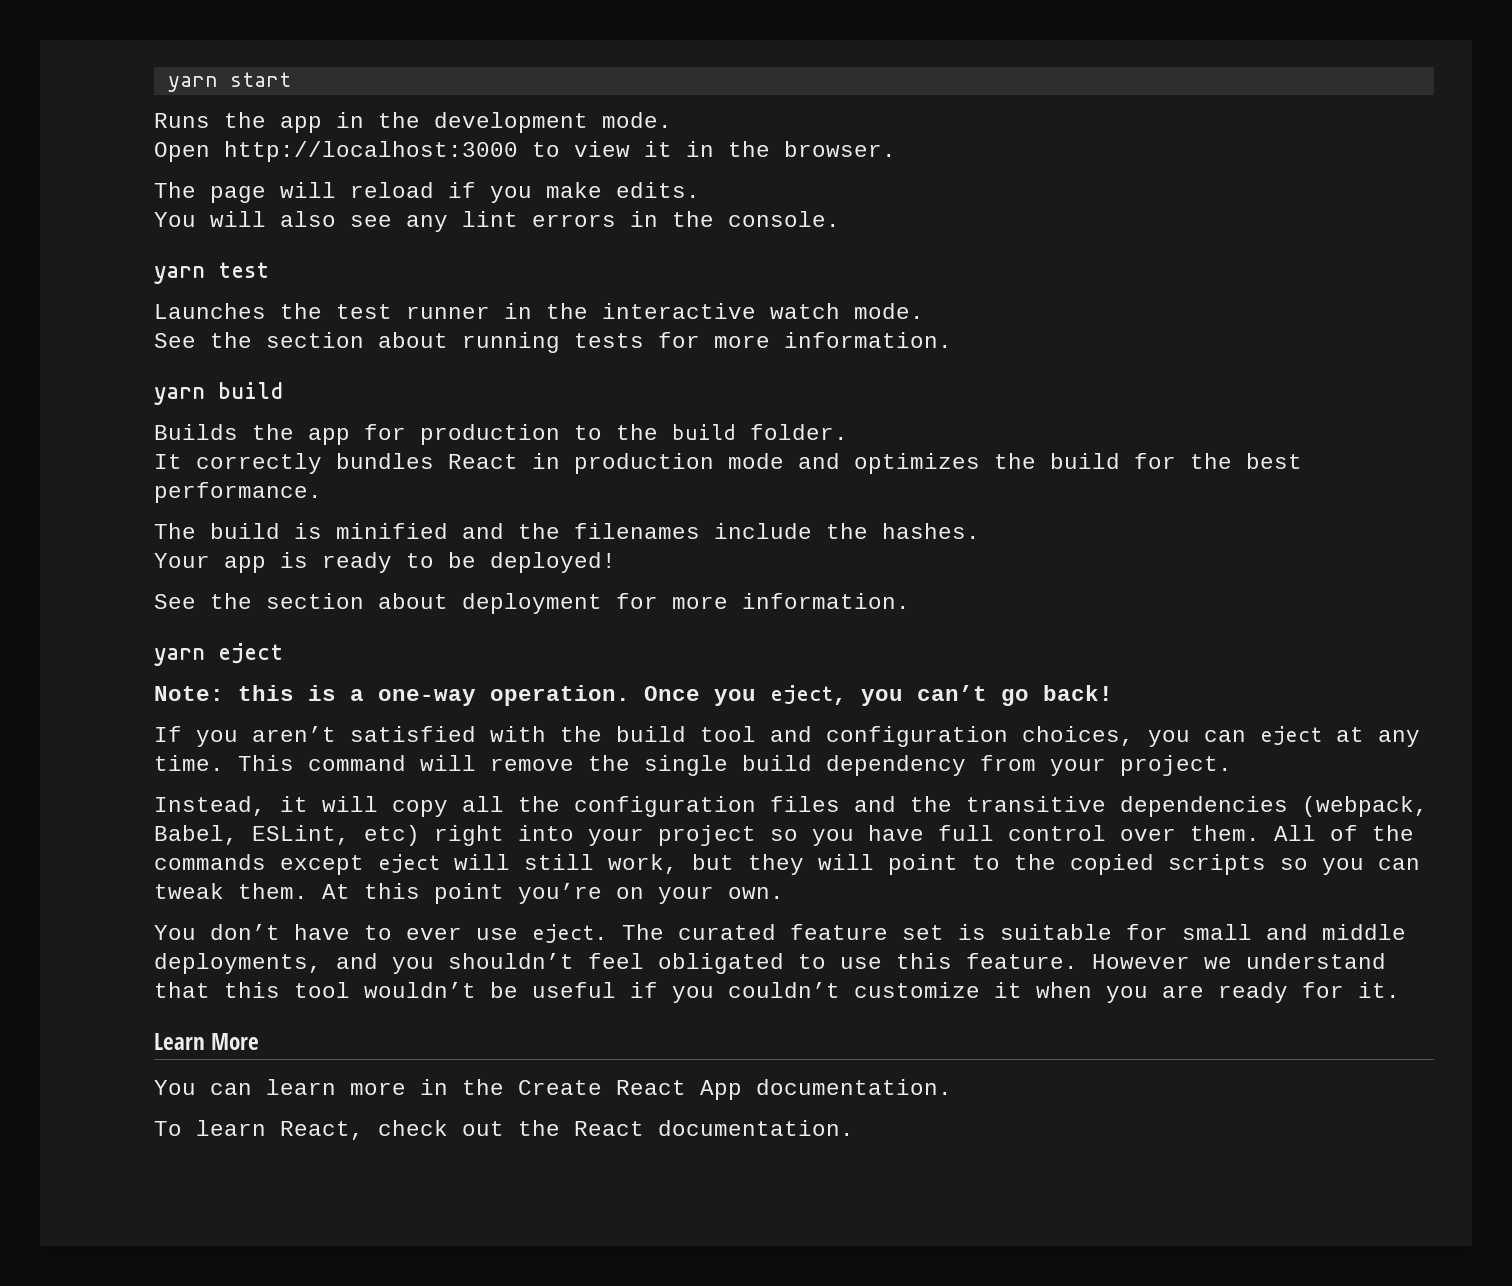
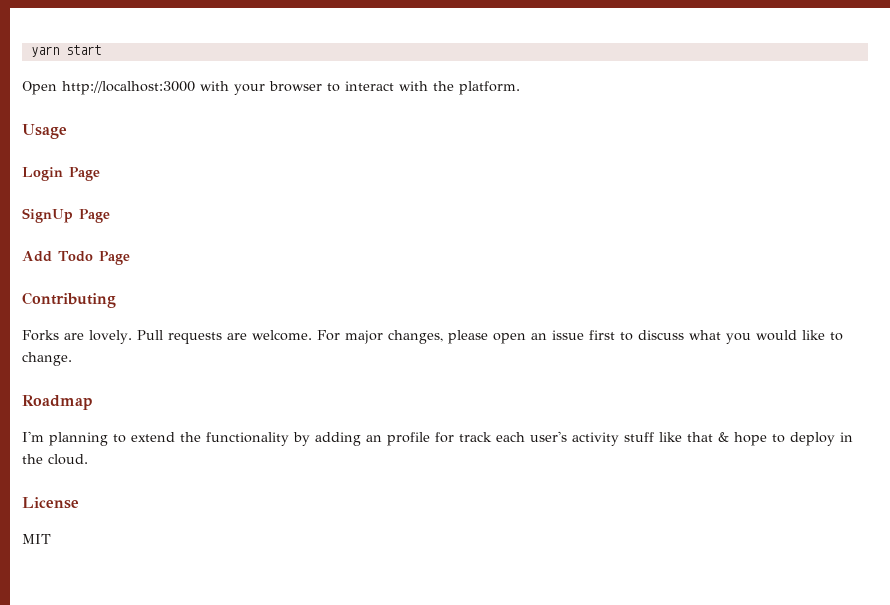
- Runs the app in the development mode.
- Open http://localhost:3000 to view it in the browser.
- The page will reload if you make edits.
- You will also see any lint errors in the console.
- yarn test
- Launches the test runner in the interactive watch mode.
- See the section about running tests for more information.
- yarn build
- Builds the app for production to the build folder.
- It correctly bundles React in production mode and optimizes the build for the best performance.
- The build is minified and the filenames include the hashes.
- Your app is ready to be deployed!
- See the section about deployment for more information.
- yarn eject
- Note: this is a one-way operation. Once you eject, you can’t go back!
- If you aren’t satisfied with the build tool and configuration choices, you can eject at any time. This command will remove the single build dependency from your project.
- Instead, it will copy all the configuration files and the transitive dependencies (webpack, Babel, ESLint, etc) right into your project so you have full control over them. All of the commands except eject will still work, but they will point to the copied scripts so you can tweak them. At this point you’re on your own.
- You don’t have to ever use eject. The curated feature set is suitable for small and middle deployments, and you shouldn’t feel obligated to use this feature. However we understand that this tool wouldn’t be useful if you couldn’t customize it when you are ready for it.
- Learn More
- You can learn more in the Create React App documentation.
- To learn React, check out the React documentation.
+ Open http://localhost:3000 with your browser to interact with the platform.
+ Usage
+ Login Page
+ SignUp Page
+ Add Todo Page
+ Contributing
+ Forks are lovely. Pull requests are welcome. For major changes, please open an issue first to discuss what you would like to change.
+ Roadmap
+ I'm planning to extend the functionality by adding an profile for track each user's activity stuff like that & hope to deploy in the cloud.
+ License
+ MIT

